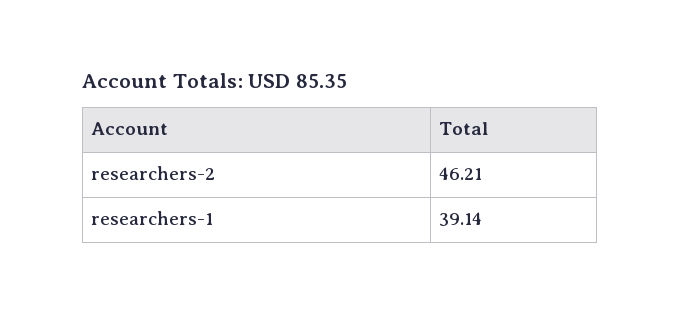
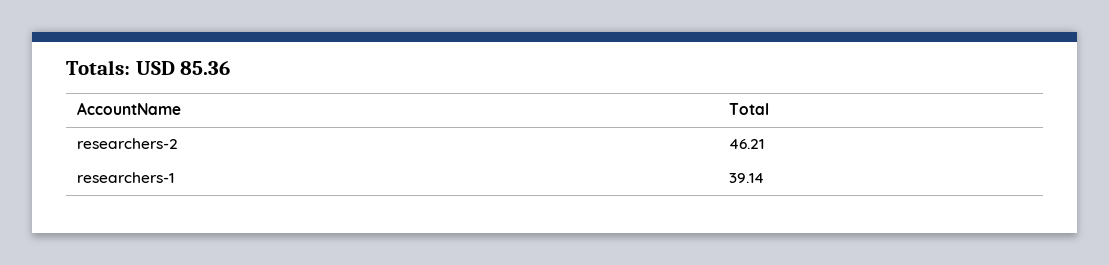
- Account Totals: USD 85.35
- Account | Total
+ Totals: USD 85.36
+ AccountName | Total

